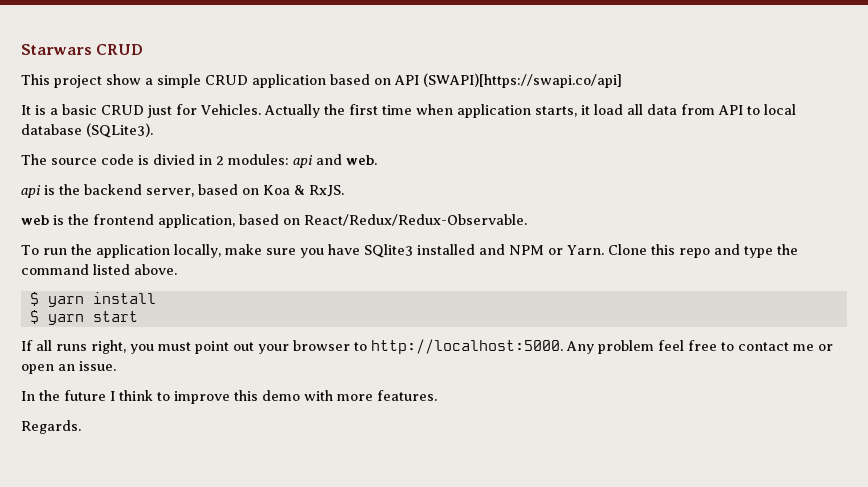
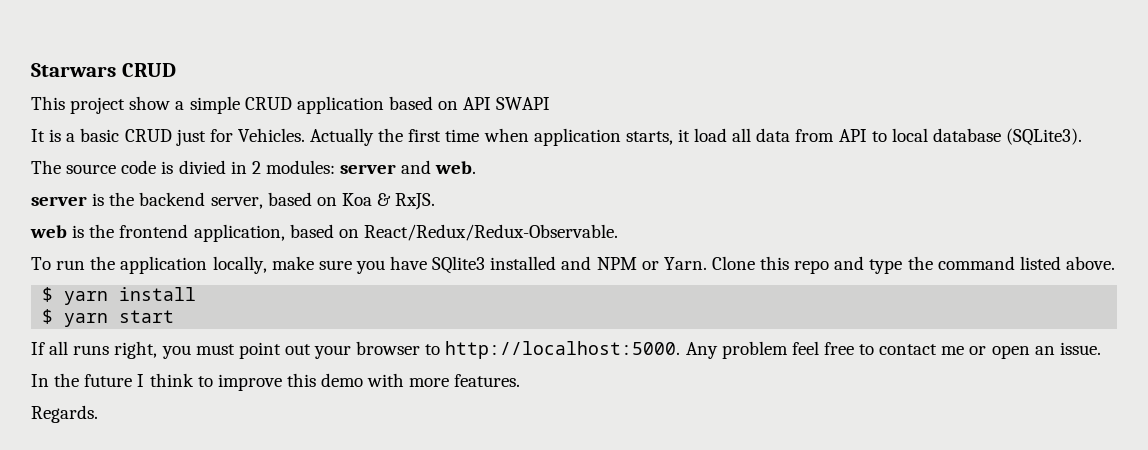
- This project show a simple CRUD application based on API (SWAPI)[https://swapi.co/api]
+ This project show a simple CRUD application based on API SWAPI
- The source code is divied in 2 modules: api and web.
+ The source code is divied in 2 modules: server and web.
- api is the backend server, based on Koa & RxJS.
+ server is the backend server, based on Koa & RxJS.

